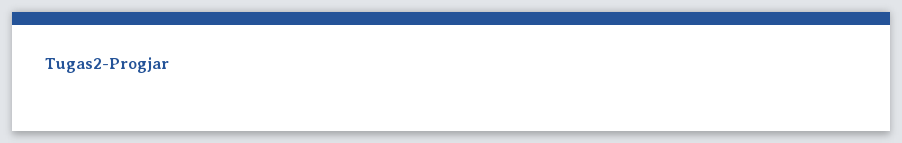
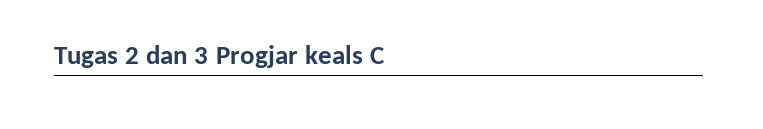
- Tugas2-Progjar
+ Tugas 2 dan 3 Progjar keals C

